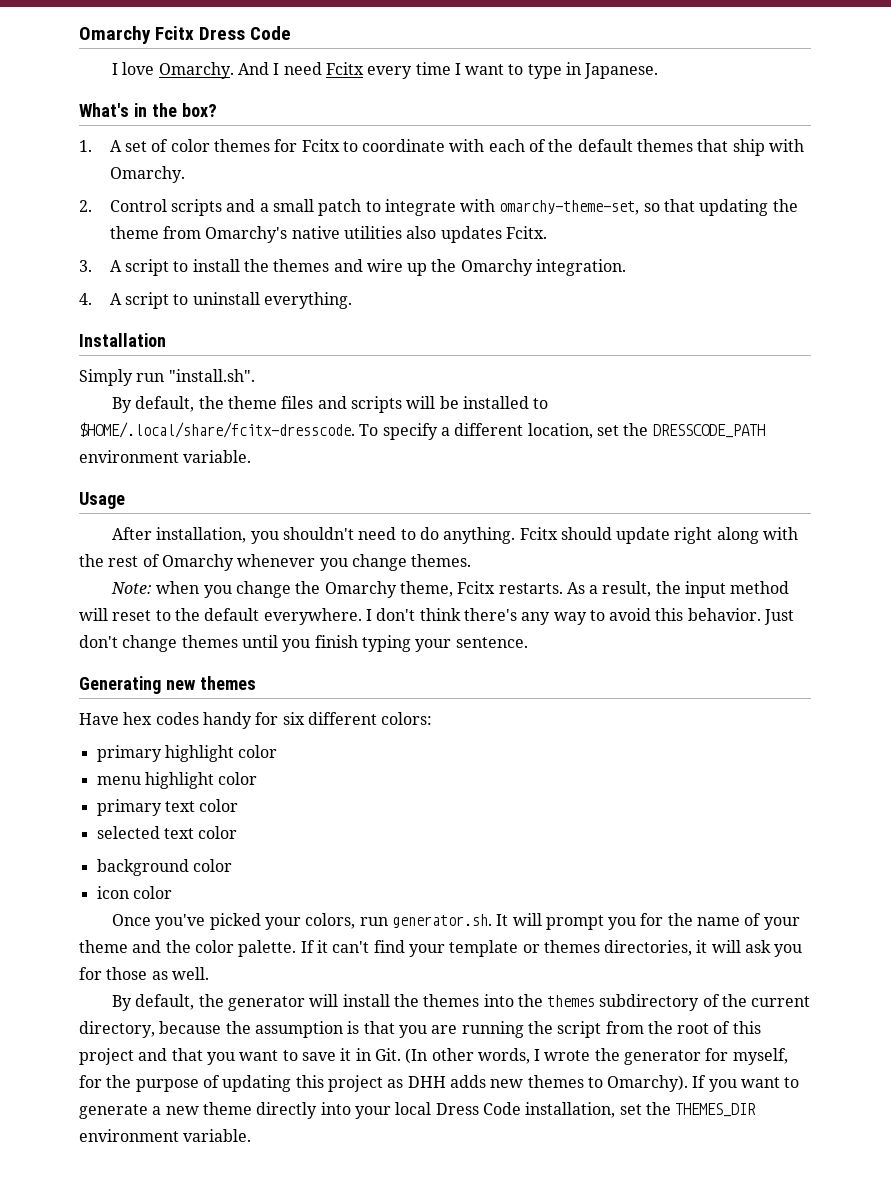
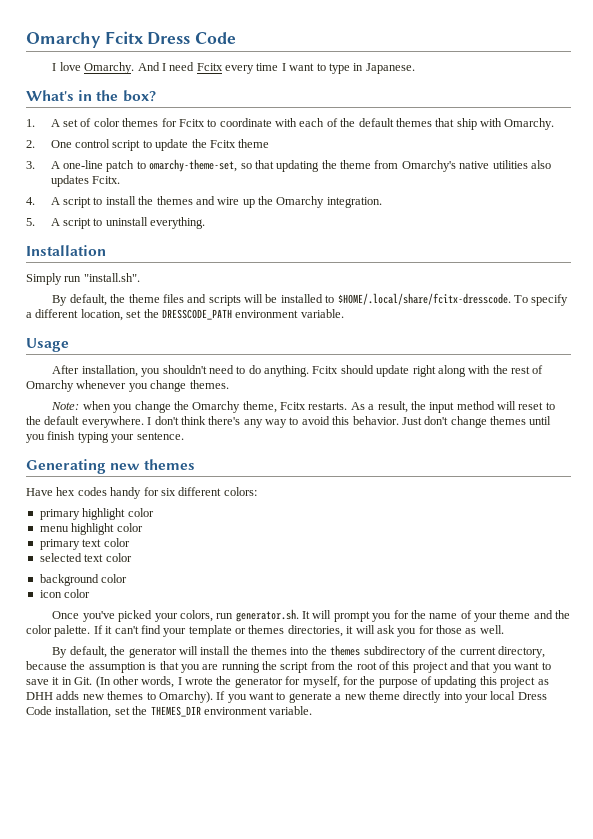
- 2. Control scripts and a small patch to integrate with omarchy-theme-set, so that updating the theme from Omarchy's native utilities also updates Fcitx.
+ 2. One control script to update the Fcitx theme
+ 3. A one-line patch to omarchy-theme-set, so that updating the theme from Omarchy's native utilities also updates Fcitx.
- 3. A script to install the themes and wire up the Omarchy integration.
+ 4. A script to install the themes and wire up the Omarchy integration.
- 4. A script to uninstall everything.
+ 5. A script to uninstall everything.

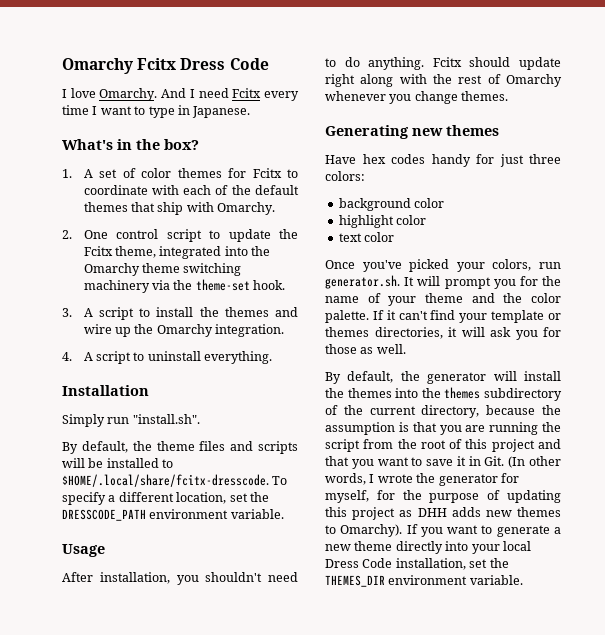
- 2. One control script to update the Fcitx theme
- 3. A one-line patch to omarchy-theme-set, so that updating the theme from Omarchy's native utilities also updates Fcitx.
- 4. A script to install the themes and wire up the Omarchy integration.
+ 2. One control script to update the Fcitx theme, integrated into the Omarchy theme switching machinery via the theme-set hook.
+ 3. A script to install the themes and wire up the Omarchy integration.
- 5. A script to uninstall everything.
+ 4. A script to uninstall everything.
- Note: when you change the Omarchy theme, Fcitx restarts. As a result, the input method will reset to the default everywhere. I don't think there's any way to avoid this behavior. Just don't change themes until you finish typing your sentence.
- Have hex codes handy for six different colors:
+ Have hex codes handy for just three colors:
- primary highlight color
- menu highlight color
- primary text color
- selected text color
- icon color
+ highlight color
+ text color

